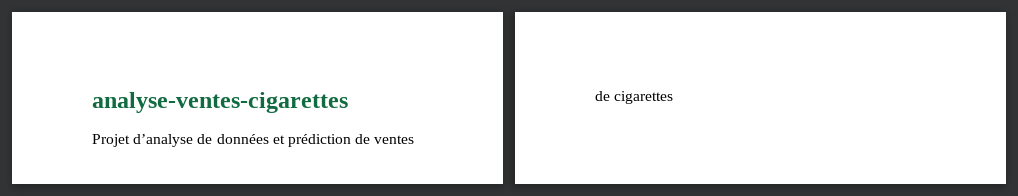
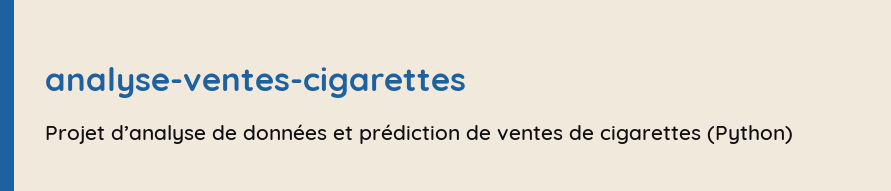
- Projet d’analyse de données et prédiction de ventes de cigarettes
+ Projet d’analyse de données et prédiction de ventes de cigarettes (Python)

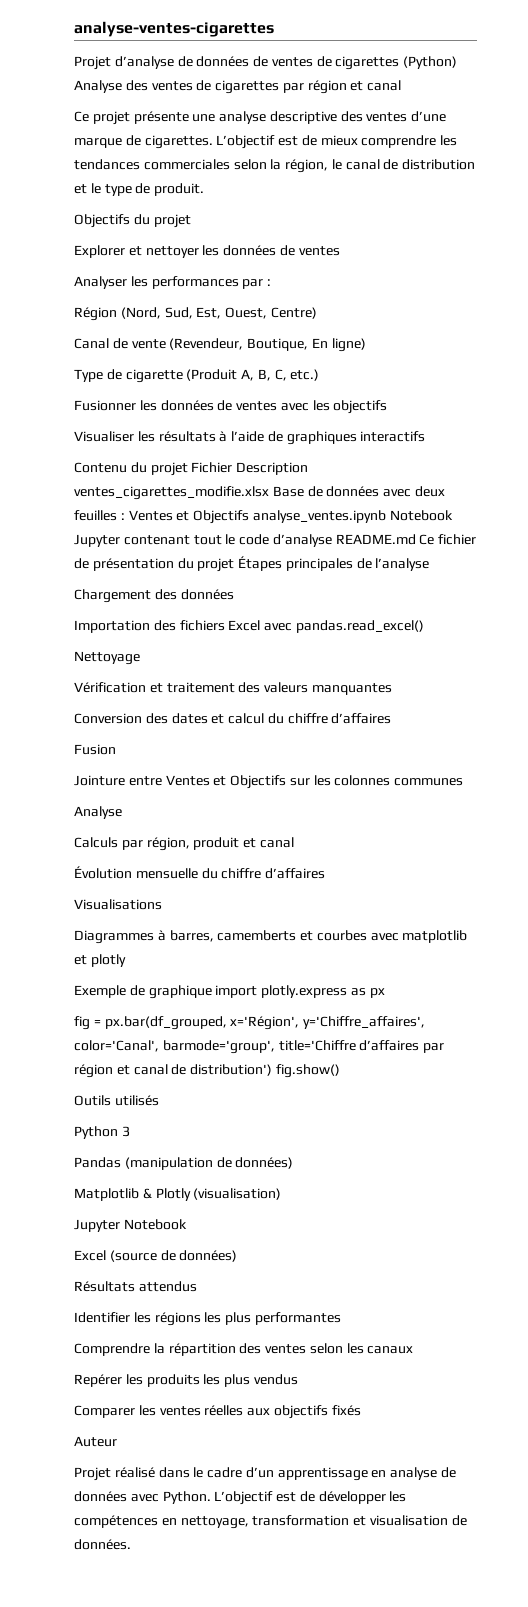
- Projet d’analyse de données et prédiction de ventes de cigarettes (Python)
+ Projet d’analyse de données de ventes de cigarettes (Python) Analyse des ventes de cigarettes par région et canal
+ Ce projet présente une analyse descriptive des ventes d’une marque de cigarettes. L’objectif est de mieux comprendre les tendances commerciales selon la région, le canal de distribution et le type de produit.
+ Objectifs du projet
+ Explorer et nettoyer les données de ventes
+ Analyser les performances par :
+ Région (Nord, Sud, Est, Ouest, Centre)
+ Canal de vente (Revendeur, Boutique, En ligne)
+ Type de cigarette (Produit A, B, C, etc.)
+ Fusionner les données de ventes avec les objectifs
+ Visualiser les résultats à l’aide de graphiques interactifs
+ Contenu du projet Fichier Description ventes_cigarettes_modifie.xlsx Base de données avec deux feuilles : Ventes et Objectifs analyse_ventes.ipynb Notebook Jupyter contenant tout le code d’analyse README.md Ce fichier de présentation du projet Étapes principales de l’analyse
+ Chargement des données
+ Importation des fichiers Excel avec pandas.read_excel()
+ Nettoyage
+ Vérification et traitement des valeurs manquantes
+ Conversion des dates et calcul du chiffre d’affaires
+ Fusion
+ Jointure entre Ventes et Objectifs sur les colonnes communes
+ Analyse
+ Calculs par région, produit et canal
+ Évolution mensuelle du chiffre d’affaires
+ Visualisations
+ Diagrammes à barres, camemberts et courbes avec matplotlib et plotly
+ Exemple de graphique import plotly.express as px
+ fig = px.bar(df_grouped, x='Région', y='Chiffre_affaires', color='Canal', barmode='group', title='Chiffre d’affaires par région et canal de distribution') fig.show()
+ Outils utilisés
+ Python 3
+ Pandas (manipulation de données)
+ Matplotlib & Plotly (visualisation)
+ Jupyter Notebook
+ Excel (source de données)
+ Résultats attendus
+ Identifier les régions les plus performantes
+ Comprendre la répartition des ventes selon les canaux
+ Repérer les produits les plus vendus
+ Comparer les ventes réelles aux objectifs fixés
+ Auteur
+ Projet réalisé dans le cadre d’un apprentissage en analyse de données avec Python. L’objectif est de développer les compétences en nettoyage, transformation et visualisation de données.

